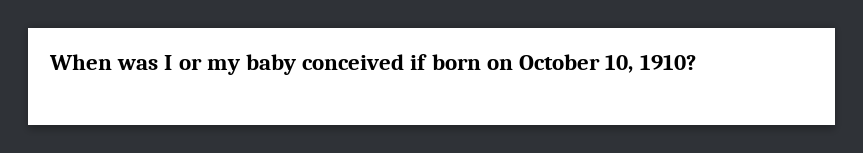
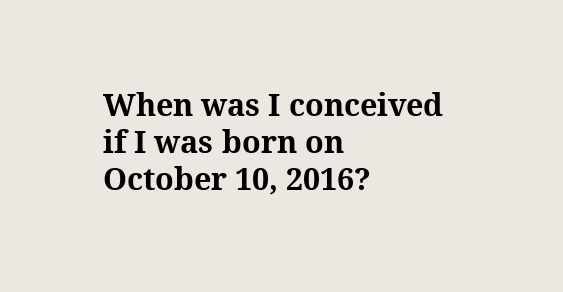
- When was I or my baby conceived if born on October 10, 1910?
+ When was I conceived if I was born on October 10, 2016?

